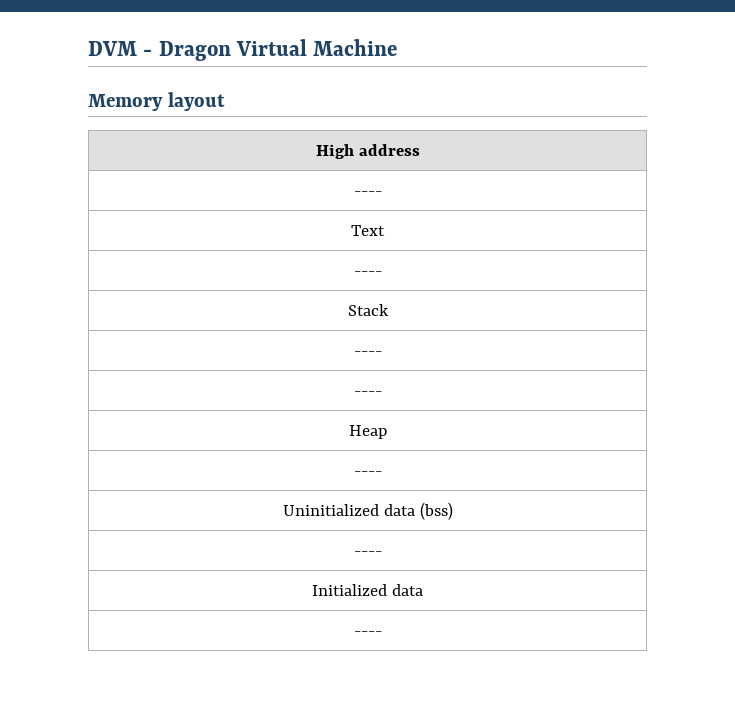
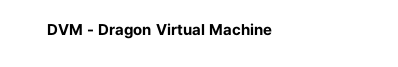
- Memory layout
- High address
- ----
- Text
- ----
- Stack
- ----
- ----
- Heap
- ----
- Uninitialized data (bss)
- ----
- Initialized data
- ----

